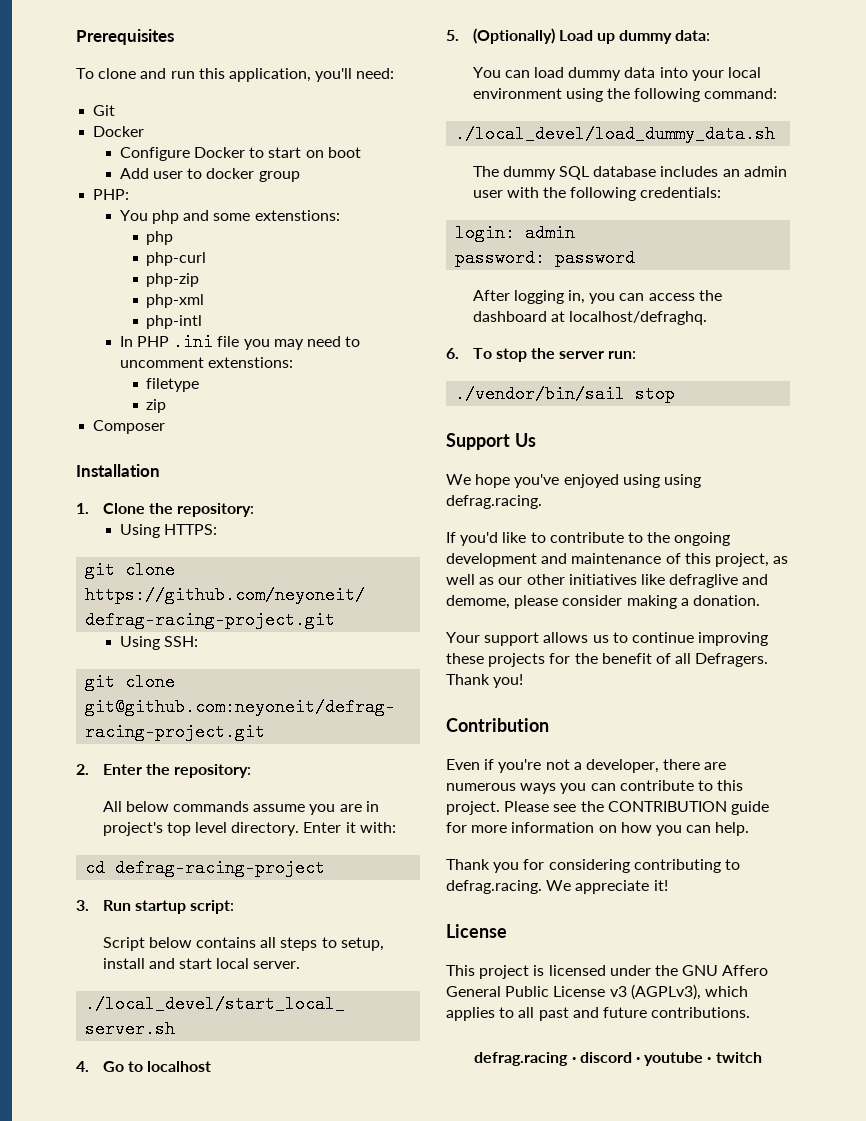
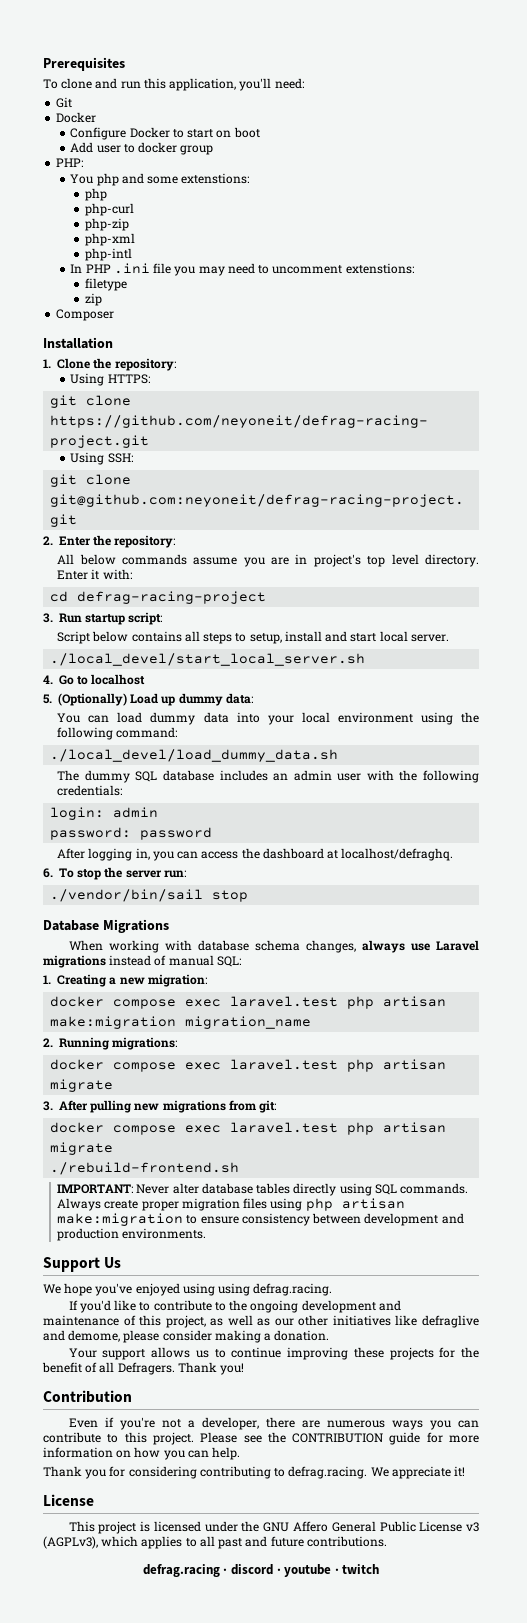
+ Database Migrations
+ When working with database schema changes, always use Laravel migrations instead of manual SQL:
+ 1. Creating a new migration:
+ docker compose exec laravel.test php artisan make:migration migration_name
+ 2. Running migrations:
+ docker compose exec laravel.test php artisan migrate
+ 3. After pulling new migrations from git:
+ docker compose exec laravel.test php artisan migrate
+ ./rebuild-frontend.sh
+ IMPORTANT: Never alter database tables directly using SQL commands. Always create proper migration files using php artisan make:migration to ensure consistency between development and production environments.

